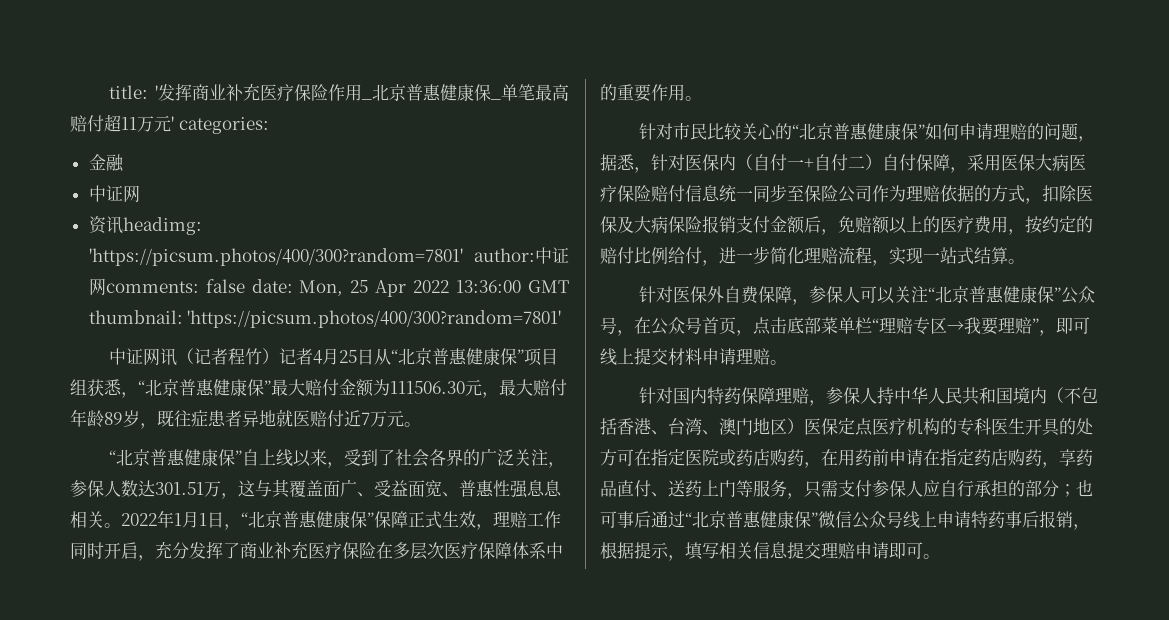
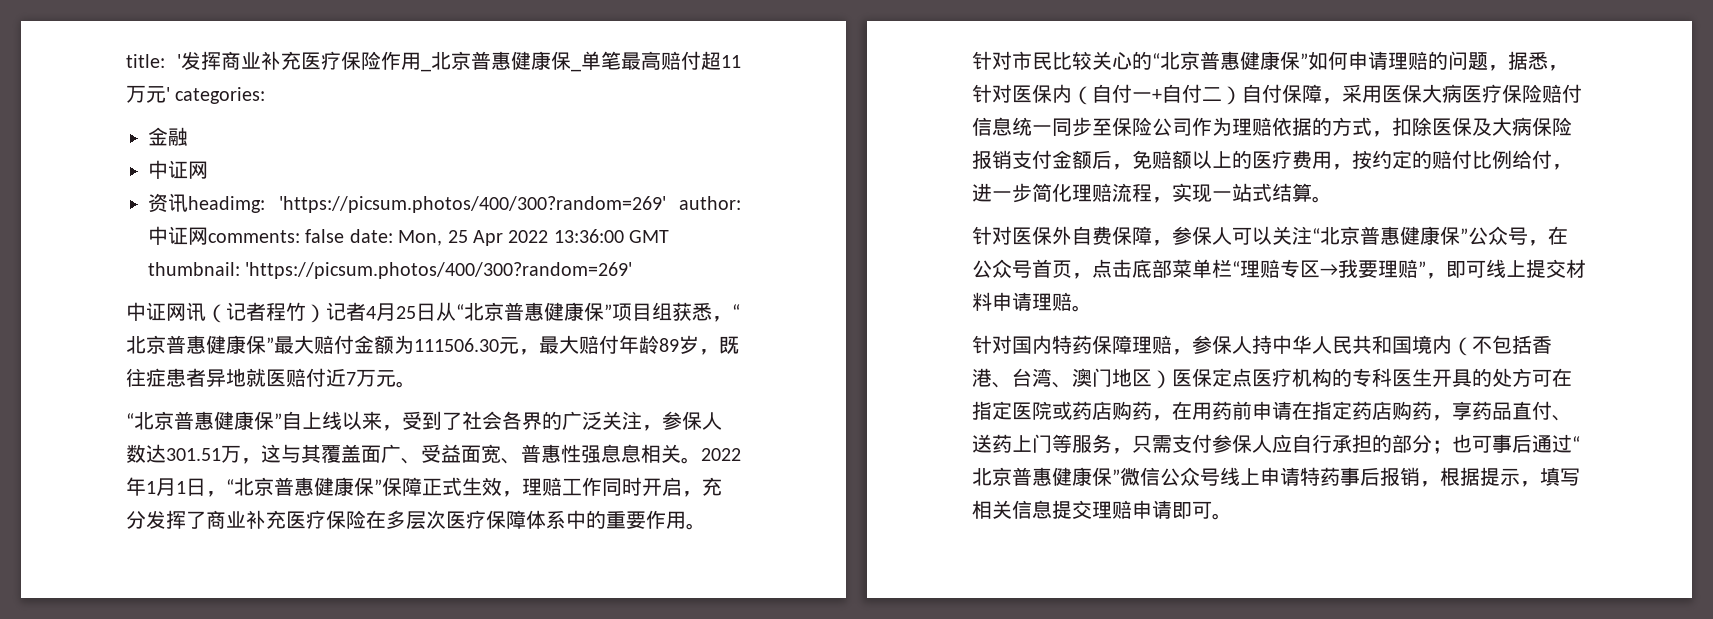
- 资讯headimg: 'https://picsum.photos/400/300?random=7801' author:中证网comments: false date: Mon, 25 Apr 2022 13:36:00 GMT thumbnail: 'https://picsum.photos/400/300?random=7801'
+ 资讯headimg: 'https://picsum.photos/400/300?random=269' author:中证网comments: false date: Mon, 25 Apr 2022 13:36:00 GMT thumbnail: 'https://picsum.photos/400/300?random=269'

